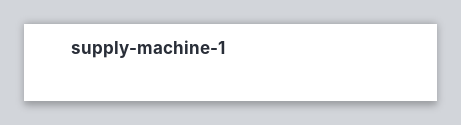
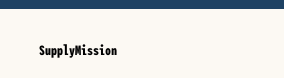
- supply-machine-1
+ SupplyMission

